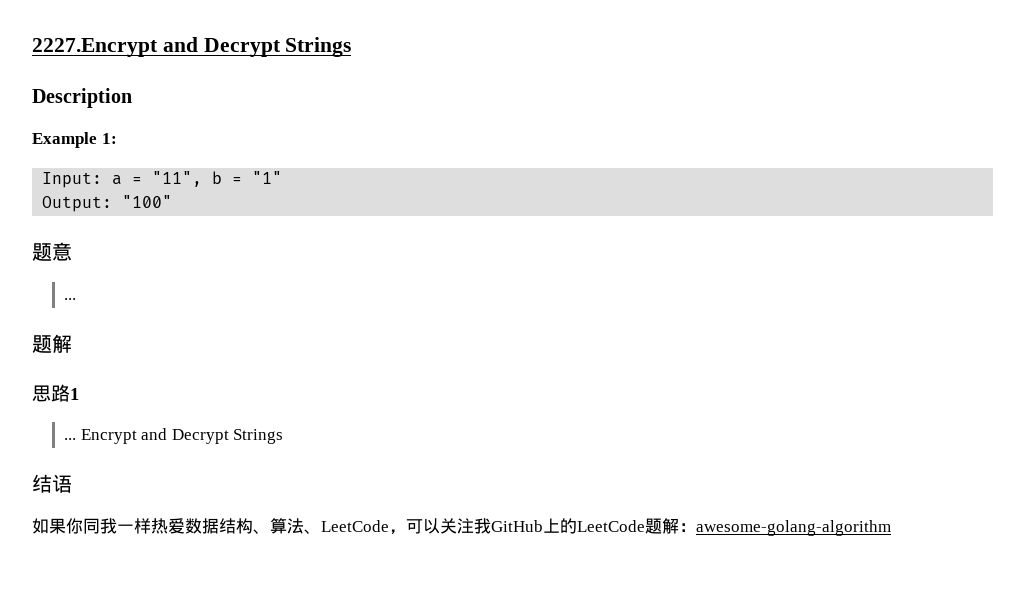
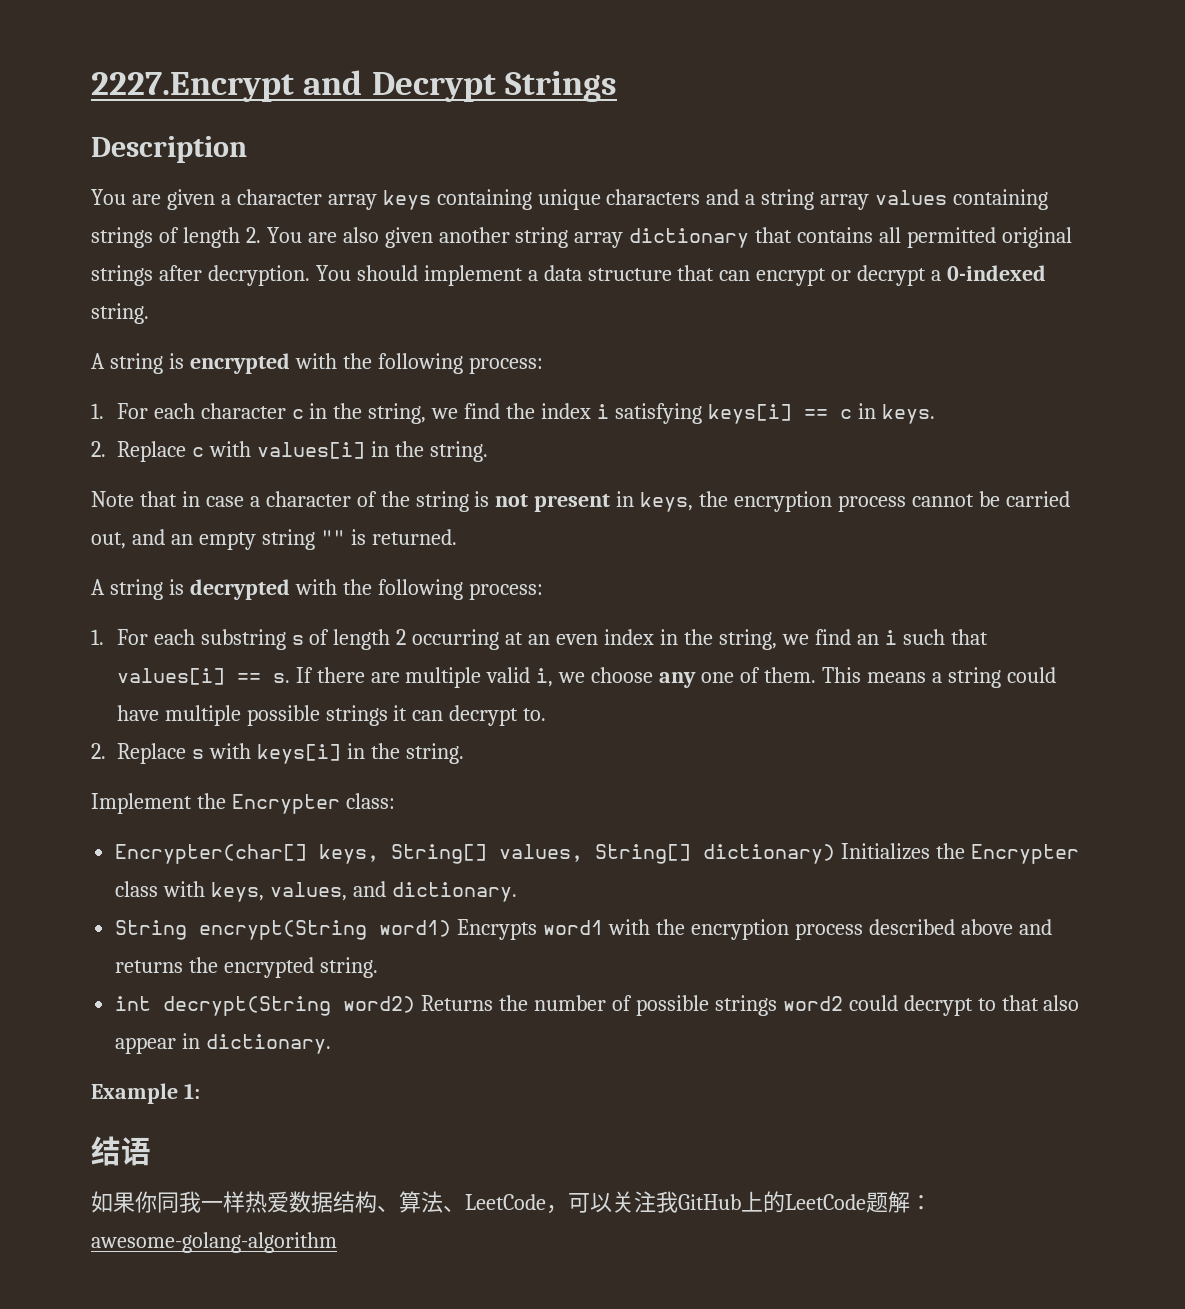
+ You are given a character array keys containing unique characters and a string array values containing strings of length 2. You are also given another string array dictionary that contains all permitted original strings after decryption. You should implement a data structure that can encrypt or decrypt a 0-indexed string.
+ A string is encrypted with the following process:
+ 1. For each character c in the string, we find the index i satisfying keys[i] == c in keys.
+ 2. Replace c with values[i] in the string.
+ Note that in case a character of the string is not present in keys, the encryption process cannot be carried out, and an empty string "" is returned.
+ A string is decrypted with the following process:
+ 1. For each substring s of length 2 occurring at an even index in the string, we find an i such that values[i] == s. If there are multiple valid i, we choose any one of them. This means a string could have multiple possible strings it can decrypt to.
+ 2. Replace s with keys[i] in the string.
+ Implement the Encrypter class:
+ Encrypter(char[] keys, String[] values, String[] dictionary) Initializes the Encrypter class with keys, values, and dictionary.
+ String encrypt(String word1) Encrypts word1 with the encryption process described above and returns the encrypted string.
+ int decrypt(String word2) Returns the number of possible strings word2 could decrypt to that also appear in dictionary.
  Example 1:
- Input: a = "11", b = "1"
- Output: "100"
- 题意
- ...
- 题解
- 思路1
- ... Encrypt and Decrypt Strings

